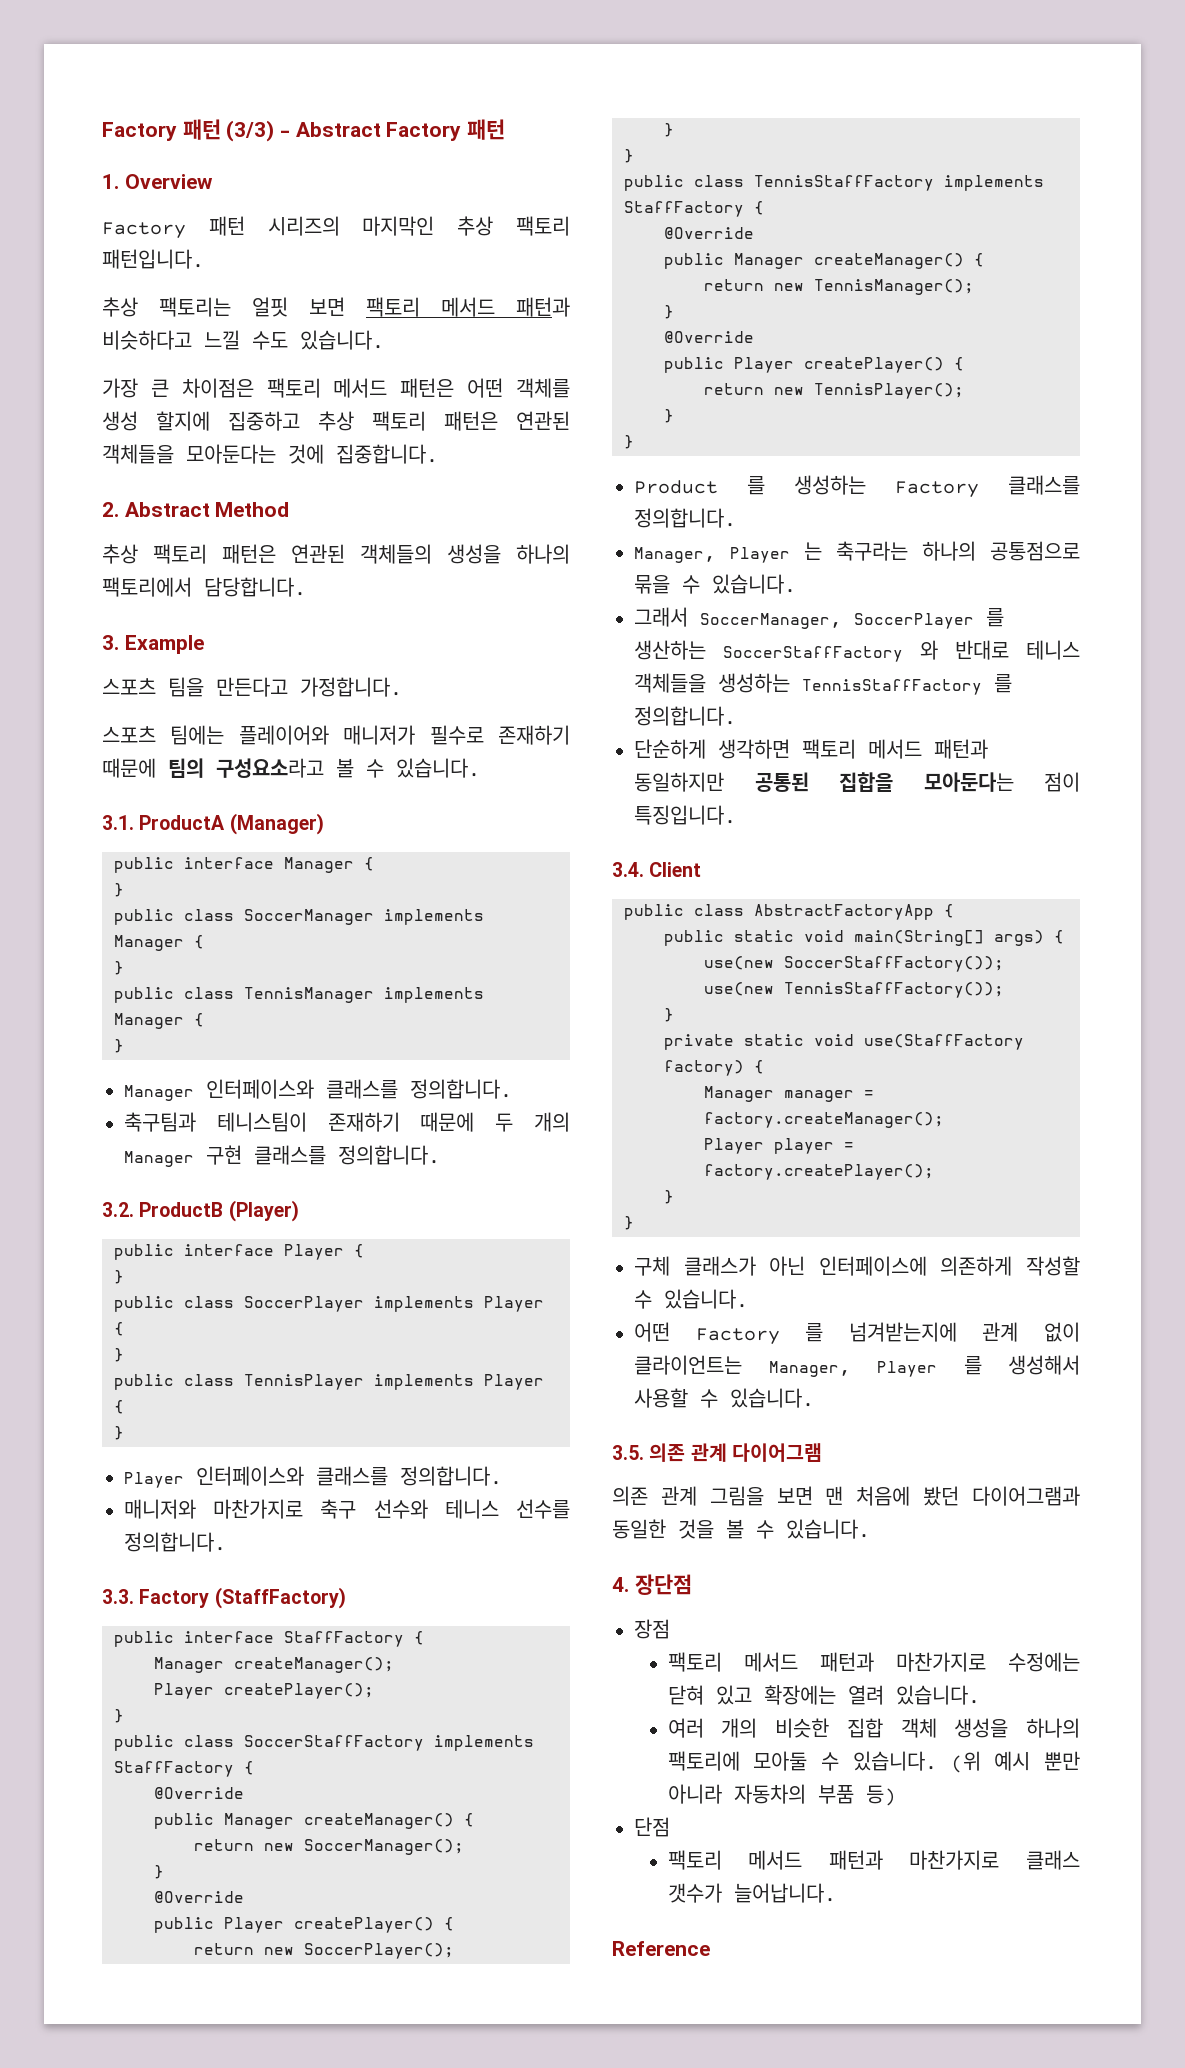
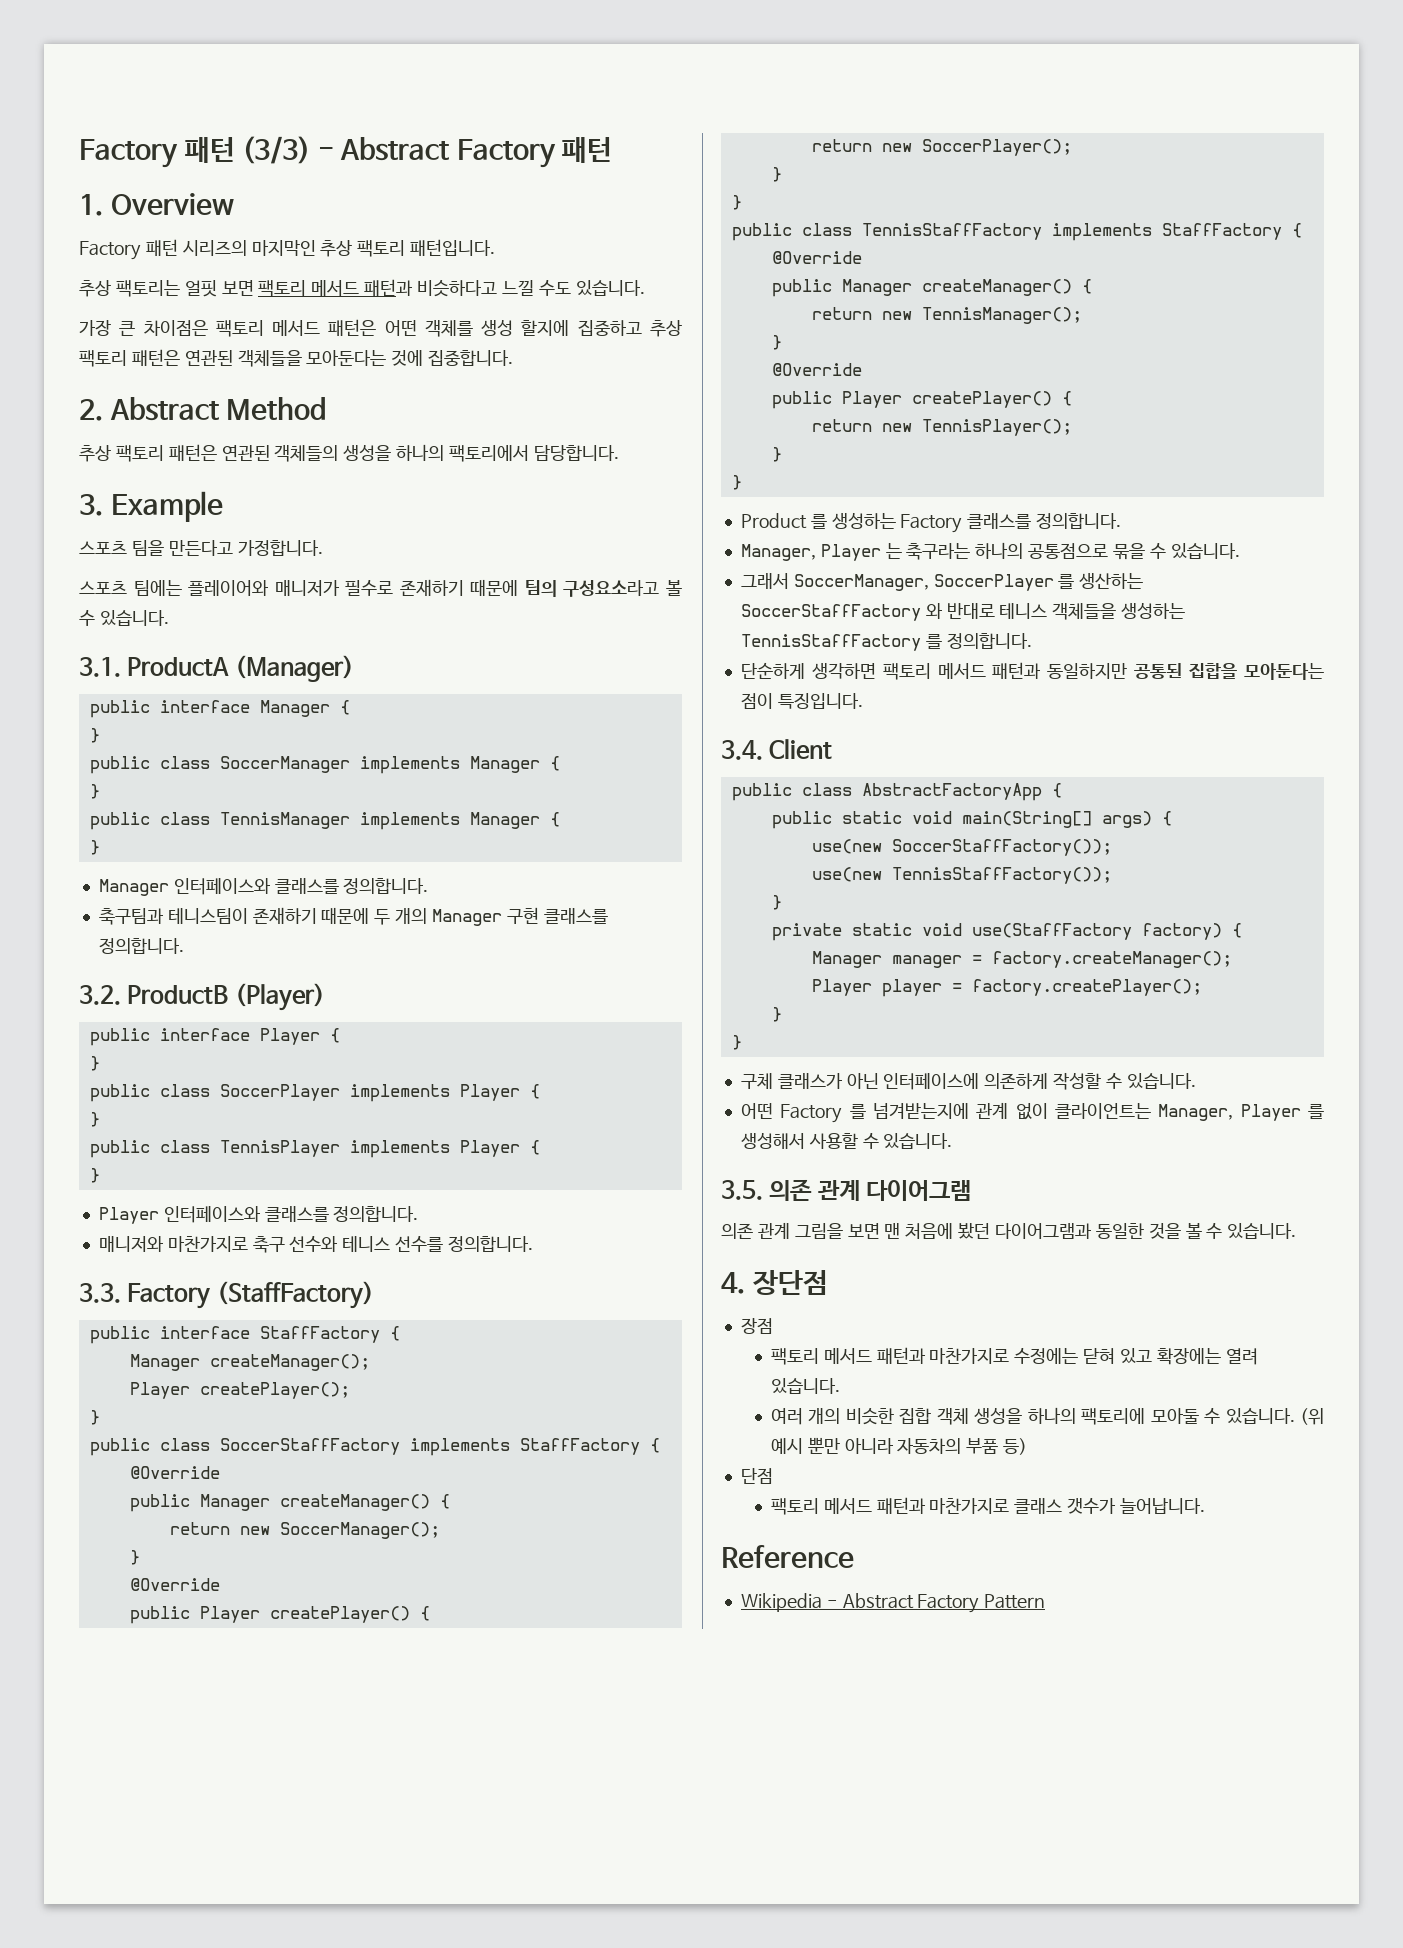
+ Wikipedia - Abstract Factory Pattern

